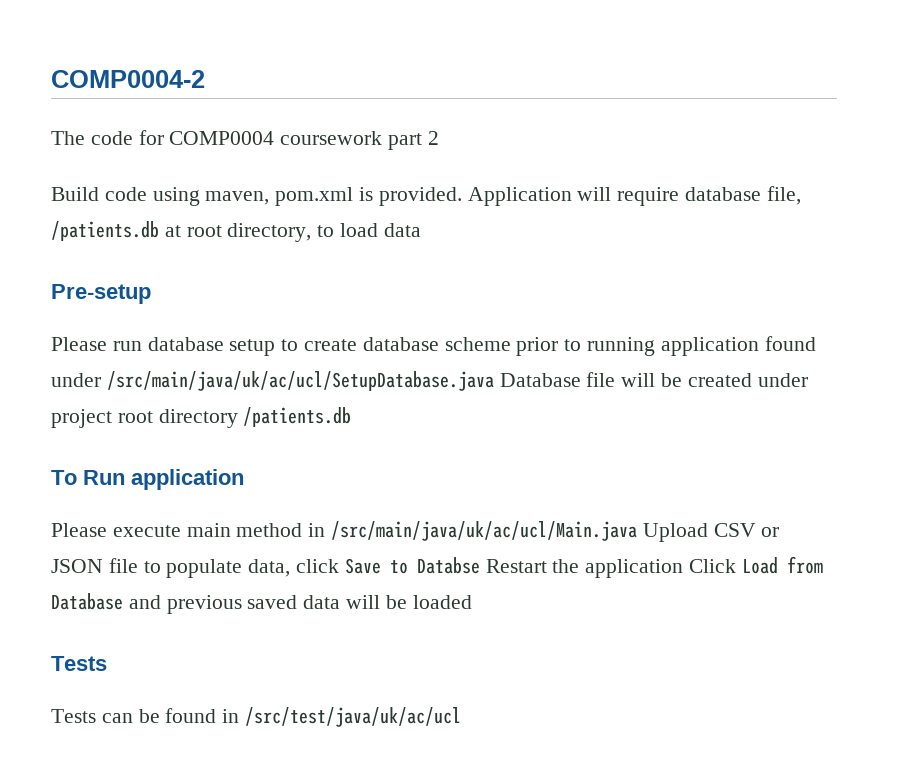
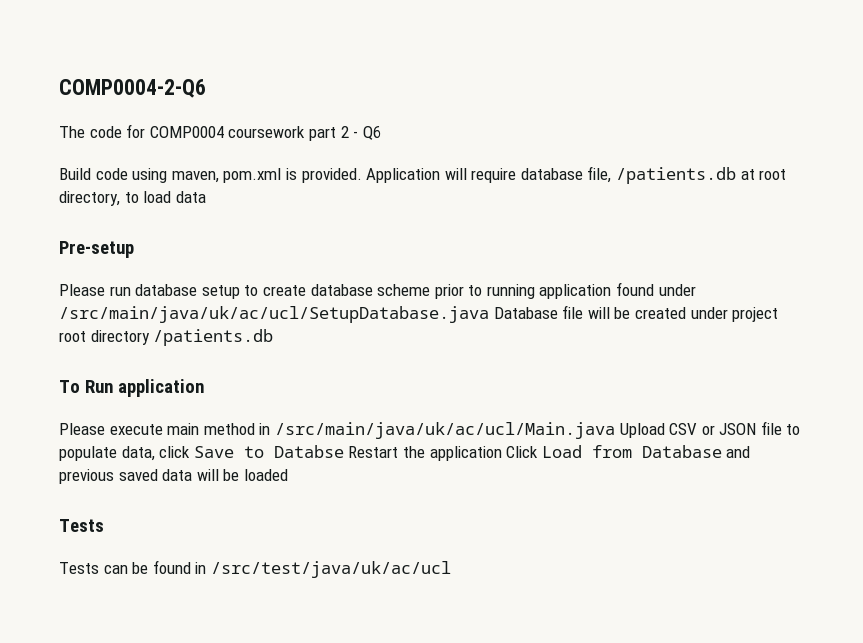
- COMP0004-2
+ COMP0004-2-Q6
- The code for COMP0004 coursework part 2
+ The code for COMP0004 coursework part 2 - Q6

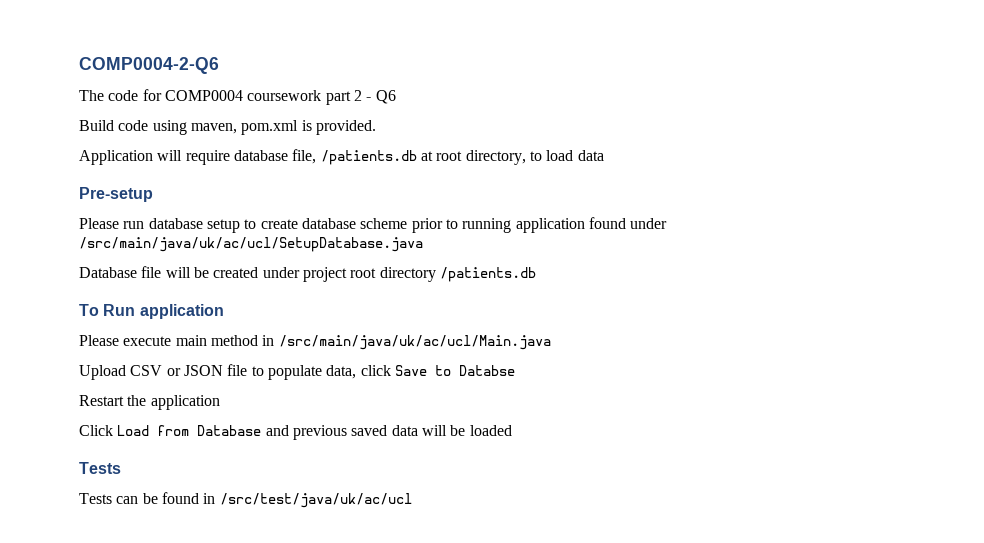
- Build code using maven, pom.xml is provided. Application will require database file, /patients.db at root directory, to load data
+ Build code using maven, pom.xml is provided.
+ Application will require database file, /patients.db at root directory, to load data
- Please run database setup to create database scheme prior to running application found under /src/main/java/uk/ac/ucl/SetupDatabase.java Database file will be created under project root directory /patients.db
+ Please run database setup to create database scheme prior to running application found under /src/main/java/uk/ac/ucl/SetupDatabase.java
+ Database file will be created under project root directory /patients.db
- Please execute main method in /src/main/java/uk/ac/ucl/Main.java Upload CSV or JSON file to populate data, click Save to Databse Restart the application Click Load from Database and previous saved data will be loaded
+ Please execute main method in /src/main/java/uk/ac/ucl/Main.java
+ Upload CSV or JSON file to populate data, click Save to Databse
+ Restart the application
+ Click Load from Database and previous saved data will be loaded

